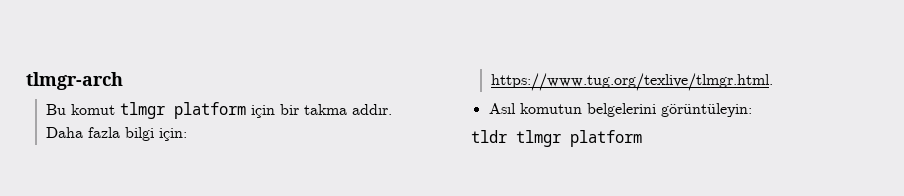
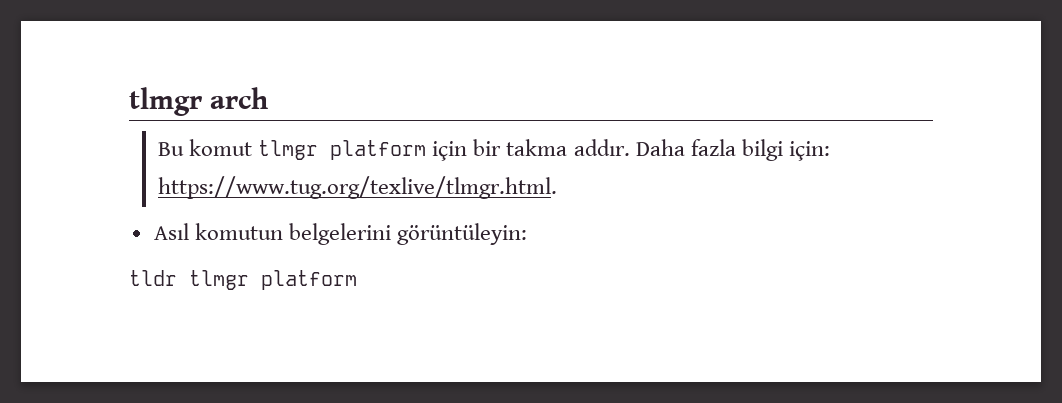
- tlmgr-arch
+ tlmgr arch

